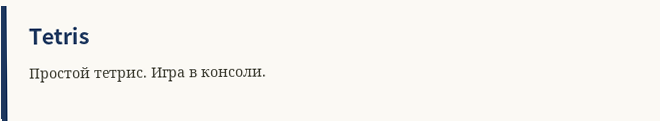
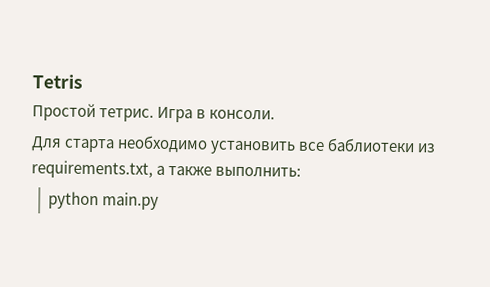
+ Для старта необходимо установить все баблиотеки из requirements.txt, а также выполнить:
+ python main.py

